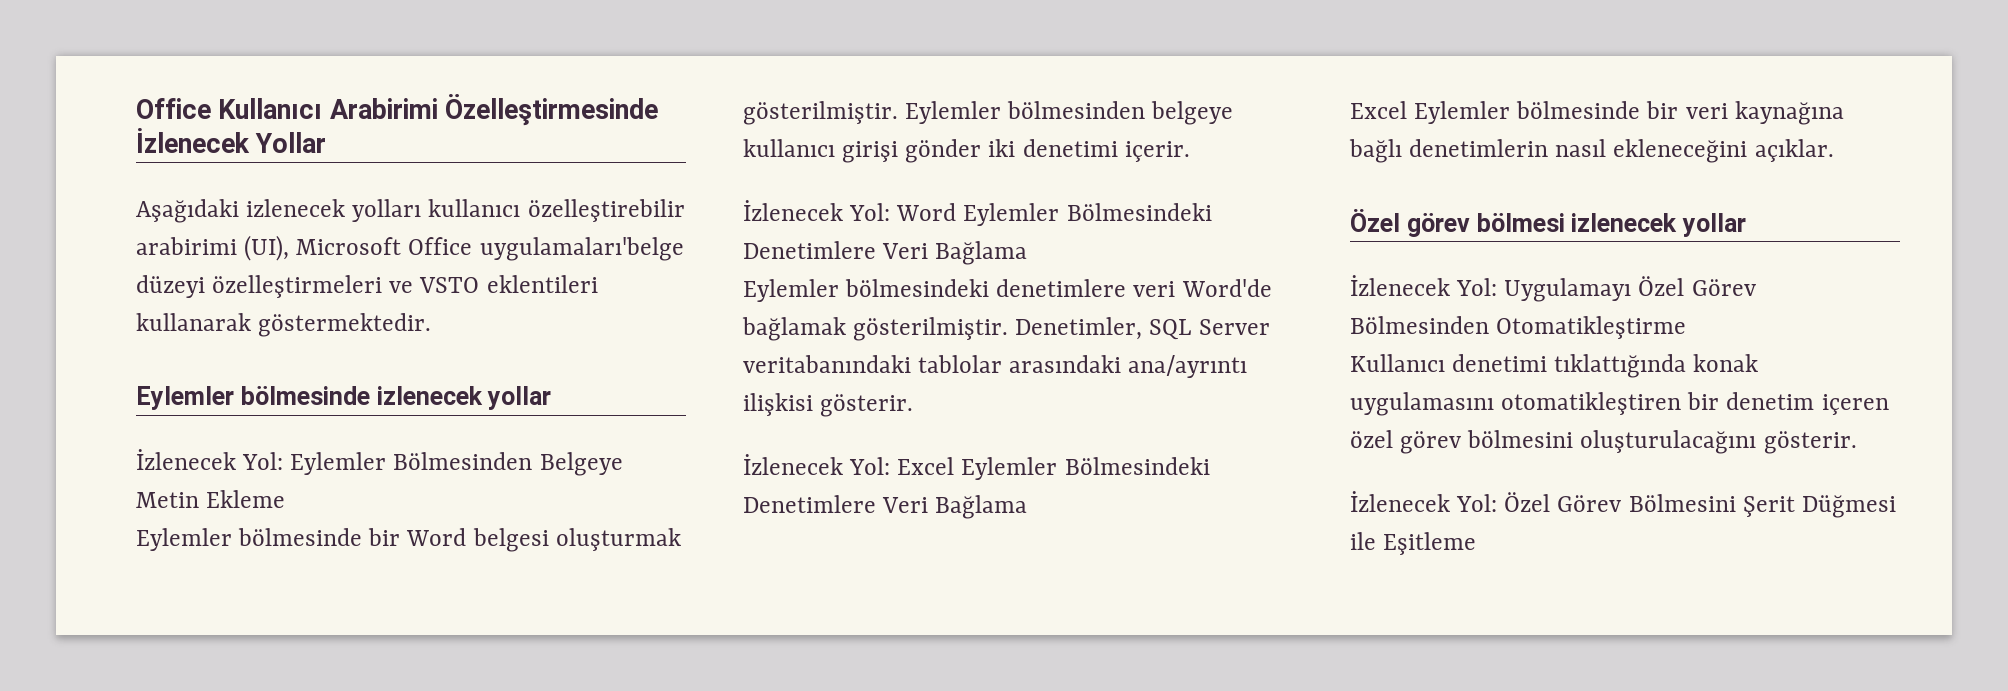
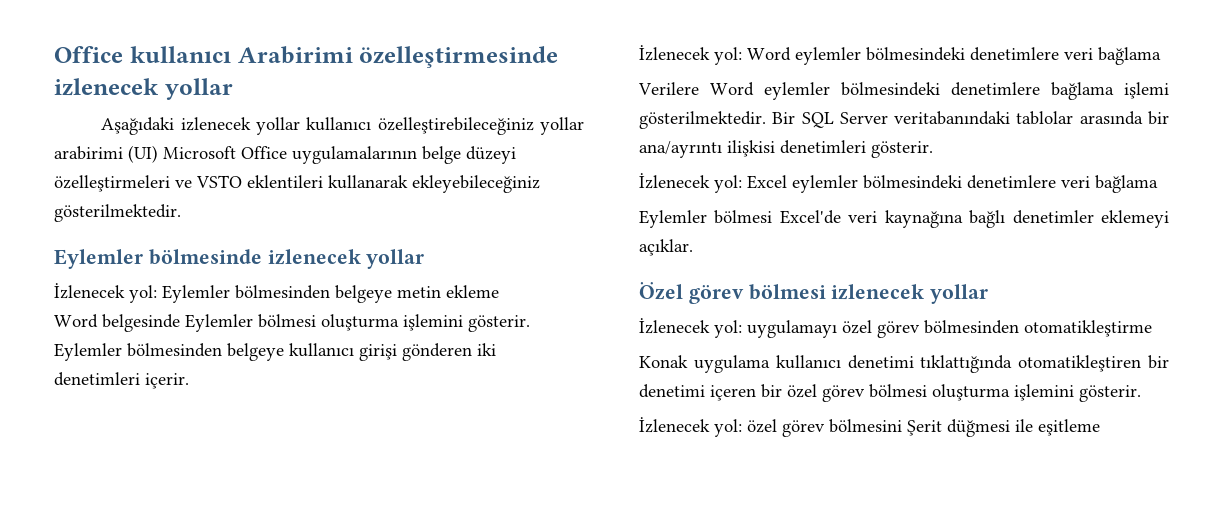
- Office Kullanıcı Arabirimi Özelleştirmesinde İzlenecek Yollar
- Aşağıdaki izlenecek yolları kullanıcı özelleştirebilir arabirimi (UI), Microsoft Office uygulamaları'belge düzeyi özelleştirmeleri ve VSTO eklentileri kullanarak göstermektedir.
+ Office kullanıcı Arabirimi özelleştirmesinde izlenecek yollar
+ Aşağıdaki izlenecek yollar kullanıcı özelleştirebileceğiniz yollar arabirimi (UI) Microsoft Office uygulamalarının belge düzeyi özelleştirmeleri ve VSTO eklentileri kullanarak ekleyebileceğiniz gösterilmektedir.
- İzlenecek Yol: Eylemler Bölmesinden Belgeye Metin Ekleme
- Eylemler bölmesinde bir Word belgesi oluşturmak gösterilmiştir.
+ İzlenecek yol: Eylemler bölmesinden belgeye metin ekleme
+ Word belgesinde Eylemler bölmesi oluşturma işlemini gösterir.
- Eylemler bölmesinden belgeye kullanıcı girişi gönder iki denetimi içerir.
+ Eylemler bölmesinden belgeye kullanıcı girişi gönderen iki denetimleri içerir.
- İzlenecek Yol: Word Eylemler Bölmesindeki Denetimlere Veri Bağlama
- Eylemler bölmesindeki denetimlere veri Word'de bağlamak gösterilmiştir. Denetimler, SQL Server veritabanındaki tablolar arasındaki ana/ayrıntı ilişkisi gösterir.
- İzlenecek Yol: Excel Eylemler Bölmesindeki Denetimlere Veri Bağlama
- Excel Eylemler bölmesinde bir veri kaynağına bağlı denetimlerin nasıl ekleneceğini açıklar.
+ İzlenecek yol: Word eylemler bölmesindeki denetimlere veri bağlama
+ Verilere Word eylemler bölmesindeki denetimlere bağlama işlemi gösterilmektedir. Bir SQL Server veritabanındaki tablolar arasında bir ana/ayrıntı ilişkisi denetimleri gösterir.
+ İzlenecek yol: Excel eylemler bölmesindeki denetimlere veri bağlama
+ Eylemler bölmesi Excel'de veri kaynağına bağlı denetimler eklemeyi açıklar.
- İzlenecek Yol: Uygulamayı Özel Görev Bölmesinden Otomatikleştirme
- Kullanıcı denetimi tıklattığında konak uygulamasını otomatikleştiren bir denetim içeren özel görev bölmesini oluşturulacağını gösterir.
- İzlenecek Yol: Özel Görev Bölmesini Şerit Düğmesi ile Eşitleme
+ İzlenecek yol: uygulamayı özel görev bölmesinden otomatikleştirme
+ Konak uygulama kullanıcı denetimi tıklattığında otomatikleştiren bir denetimi içeren bir özel görev bölmesi oluşturma işlemini gösterir.
+ İzlenecek yol: özel görev bölmesini Şerit düğmesi ile eşitleme

